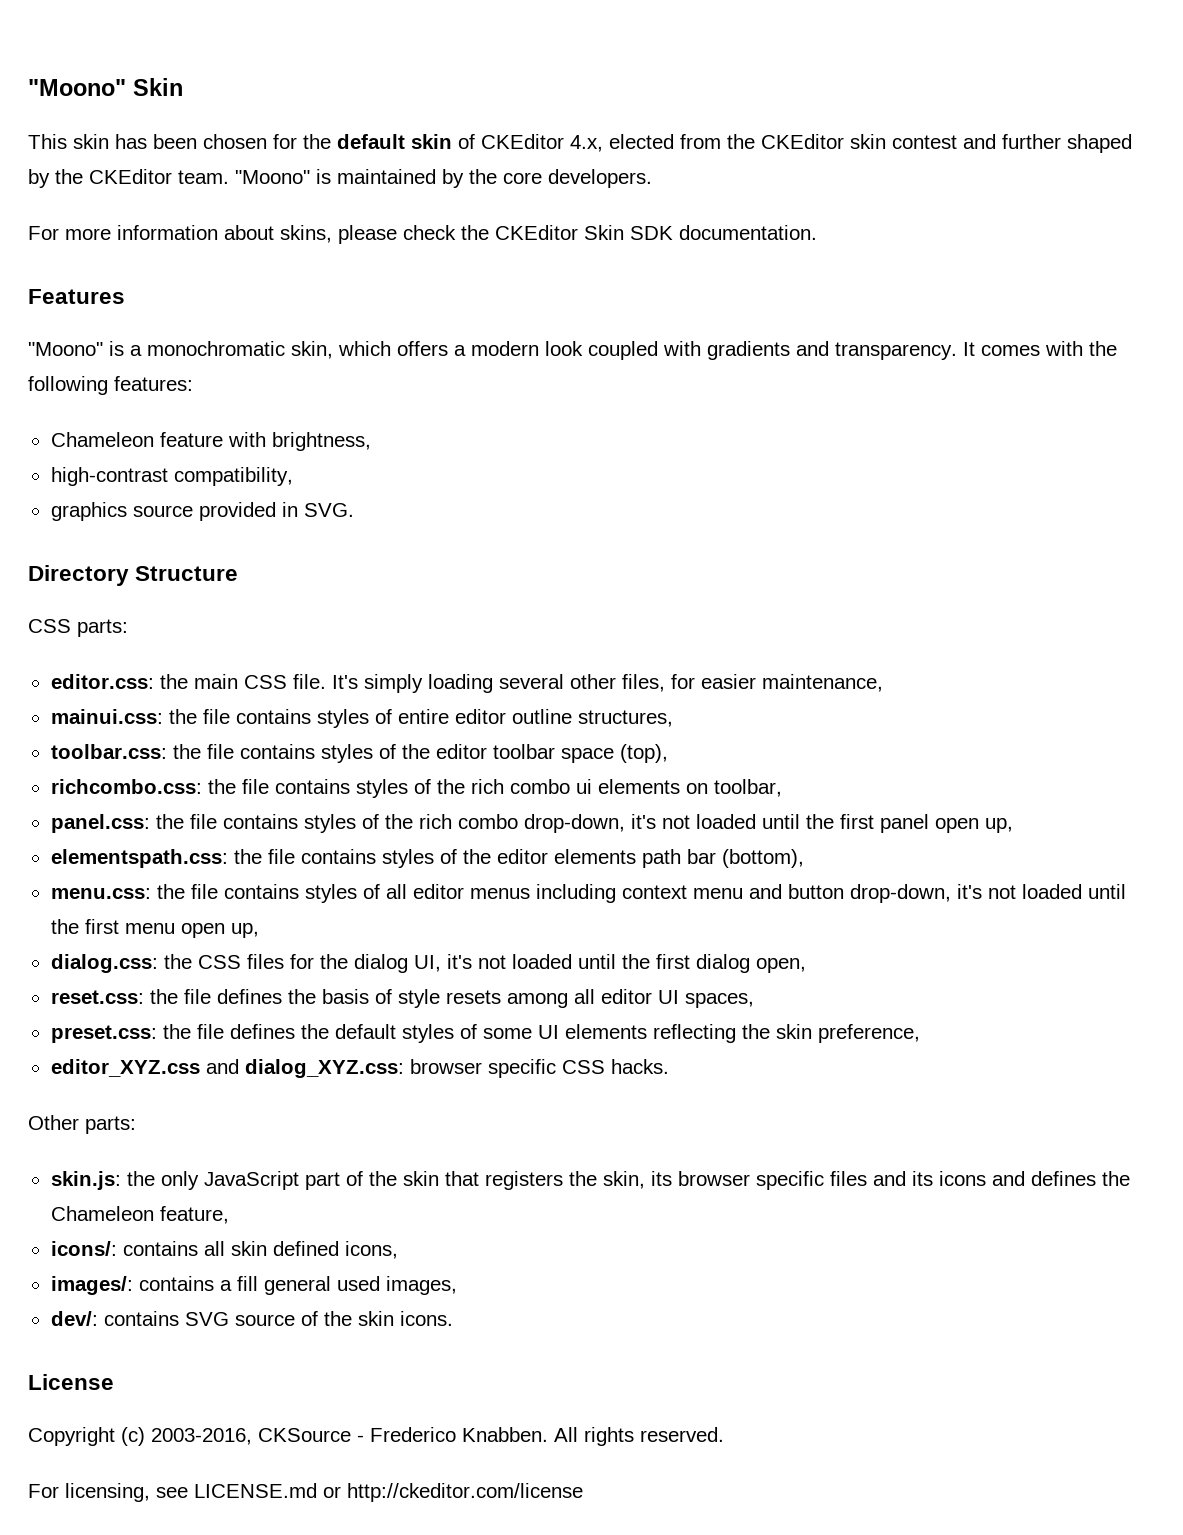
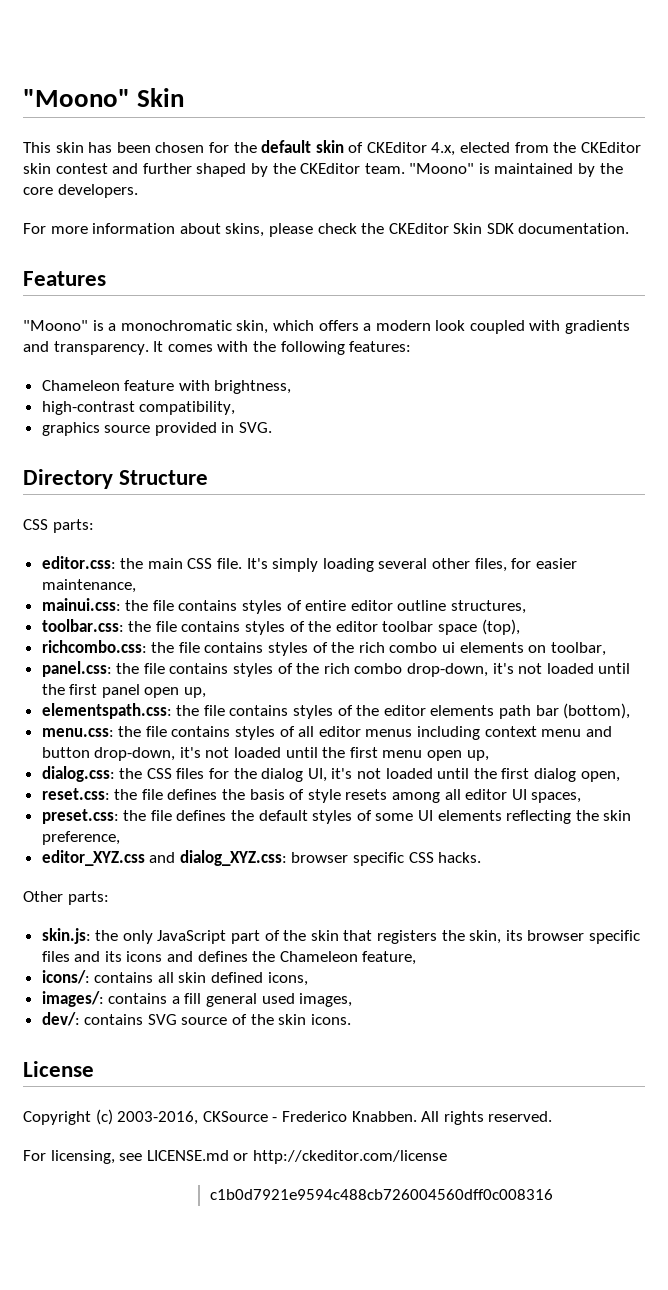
+ c1b0d7921e9594c488cb726004560dff0c008316

